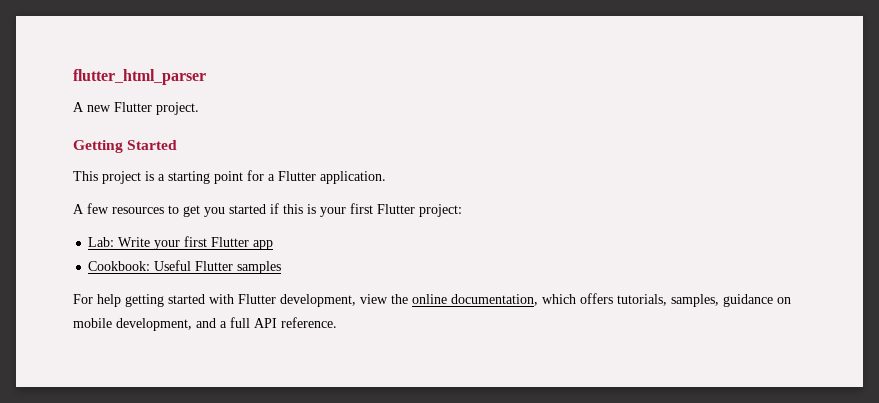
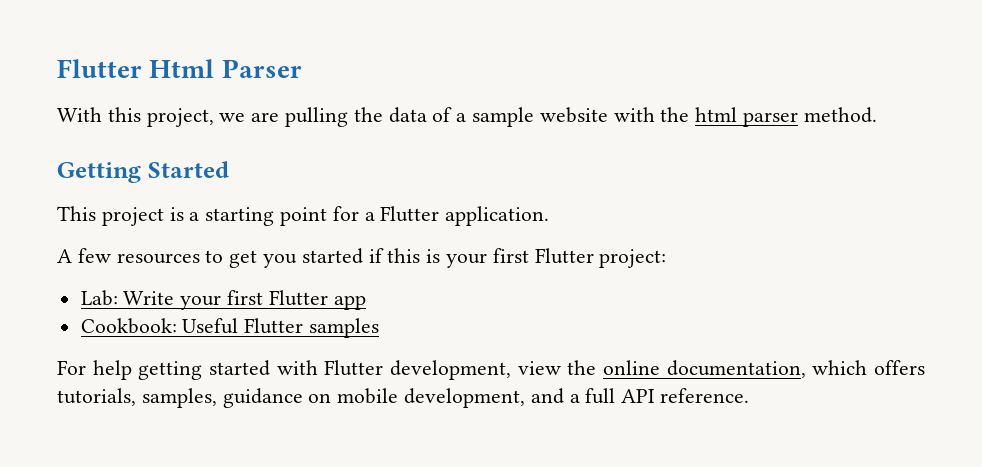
- flutter_html_parser
- A new Flutter project.
+ Flutter Html Parser
+ With this project, we are pulling the data of a sample website with the html parser method.

